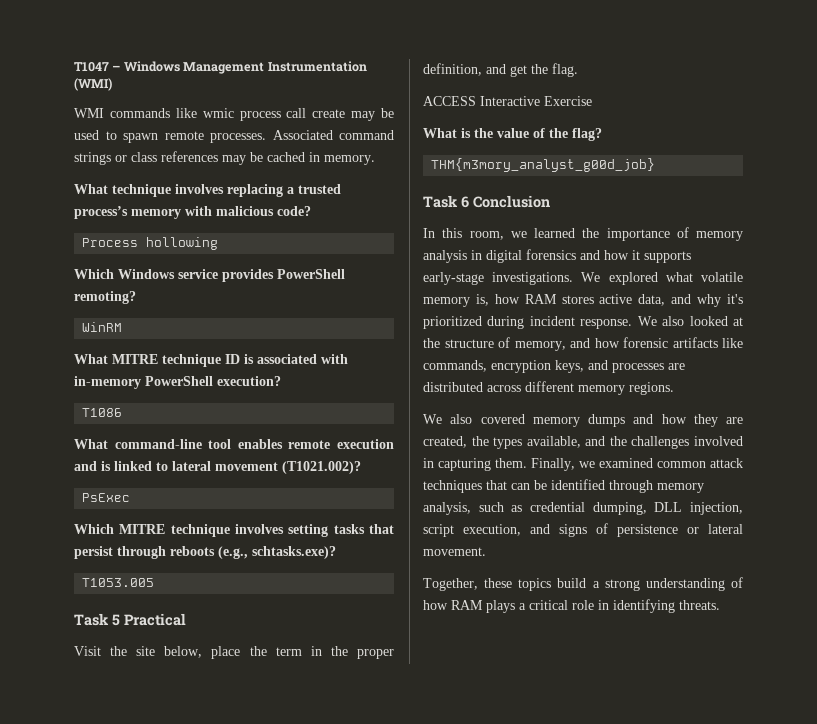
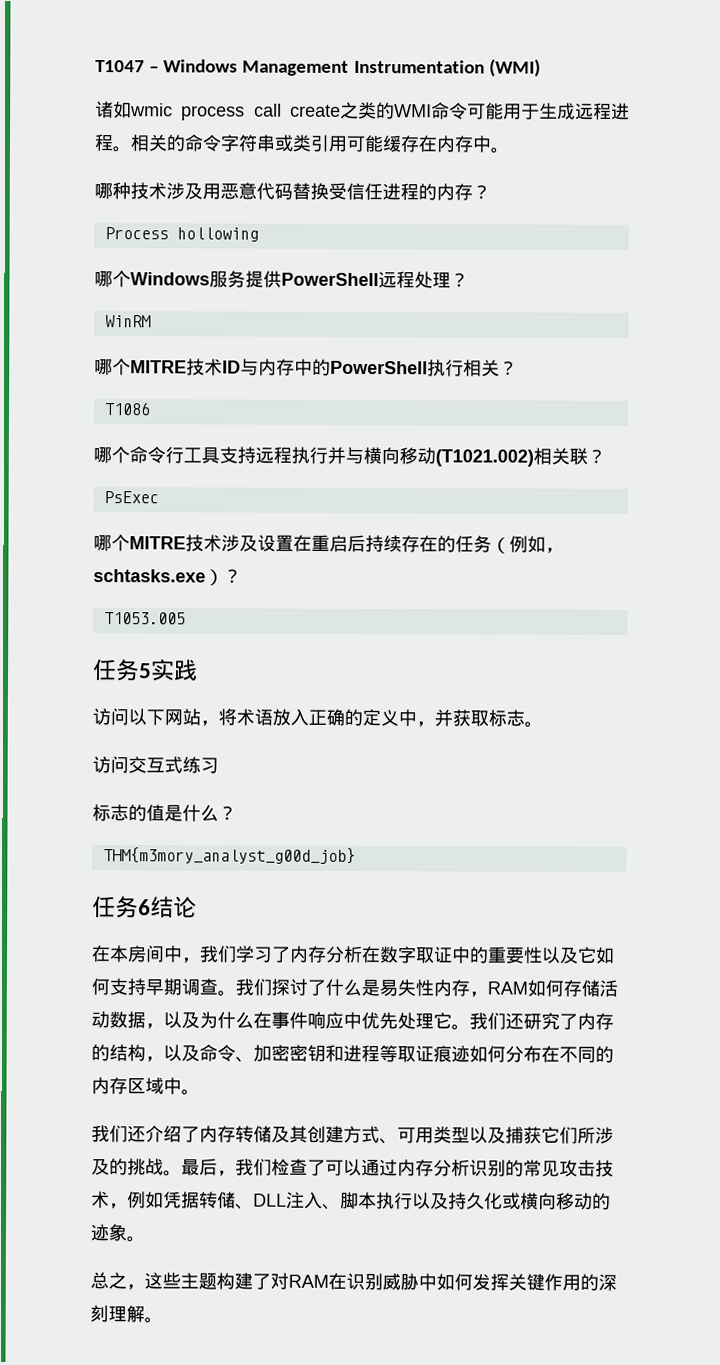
- WMI commands like wmic process call create may be used to spawn remote processes. Associated command strings or class references may be cached in memory.
- What technique involves replacing a trusted process’s memory with malicious code?
+ 诸如wmic process call create之类的WMI命令可能用于生成远程进程。相关的命令字符串或类引用可能缓存在内存中。
+ 哪种技术涉及用恶意代码替换受信任进程的内存？
  Process hollowing
- Which Windows service provides PowerShell remoting?
+ 哪个Windows服务提供PowerShell远程处理？
  WinRM
- What MITRE technique ID is associated with in-memory PowerShell execution?
+ 哪个MITRE技术ID与内存中的PowerShell执行相关？
  T1086
- What command-line tool enables remote execution and is linked to lateral movement (T1021.002)?
+ 哪个命令行工具支持远程执行并与横向移动(T1021.002)相关联？
  PsExec
- Which MITRE technique involves setting tasks that persist through reboots (e.g., schtasks.exe)?
+ 哪个MITRE技术涉及设置在重启后持续存在的任务（例如，schtasks.exe）？
  T1053.005
- Task 5 Practical
- Visit the site below, place the term in the proper definition, and get the flag.
- ACCESS Interactive Exercise
- What is the value of the flag?
+ 任务5实践
+ 访问以下网站，将术语放入正确的定义中，并获取标志。
+ 访问交互式练习
+ 标志的值是什么？
  THM{m3mory_analyst_g00d_job}
- Task 6 Conclusion
- In this room, we learned the importance of memory analysis in digital forensics and how it supports early-stage investigations. We explored what volatile memory is, how RAM stores active data, and why it's prioritized during incident response. We also looked at the structure of memory, and how forensic artifacts like commands, encryption keys, and processes are distributed across different memory regions.
- We also covered memory dumps and how they are created, the types available, and the challenges involved in capturing them. Finally, we examined common attack techniques that can be identified through memory analysis, such as credential dumping, DLL injection, script execution, and signs of persistence or lateral movement.
- Together, these topics build a strong understanding of how RAM plays a critical role in identifying threats.
+ 任务6结论
+ 在本房间中，我们学习了内存分析在数字取证中的重要性以及它如何支持早期调查。我们探讨了什么是易失性内存，RAM如何存储活动数据，以及为什么在事件响应中优先处理它。我们还研究了内存的结构，以及命令、加密密钥和进程等取证痕迹如何分布在不同的内存区域中。
+ 我们还介绍了内存转储及其创建方式、可用类型以及捕获它们所涉及的挑战。最后，我们检查了可以通过内存分析识别的常见攻击技术，例如凭据转储、DLL注入、脚本执行以及持久化或横向移动的迹象。
+ 总之，这些主题构建了对RAM在识别威胁中如何发挥关键作用的深刻理解。

